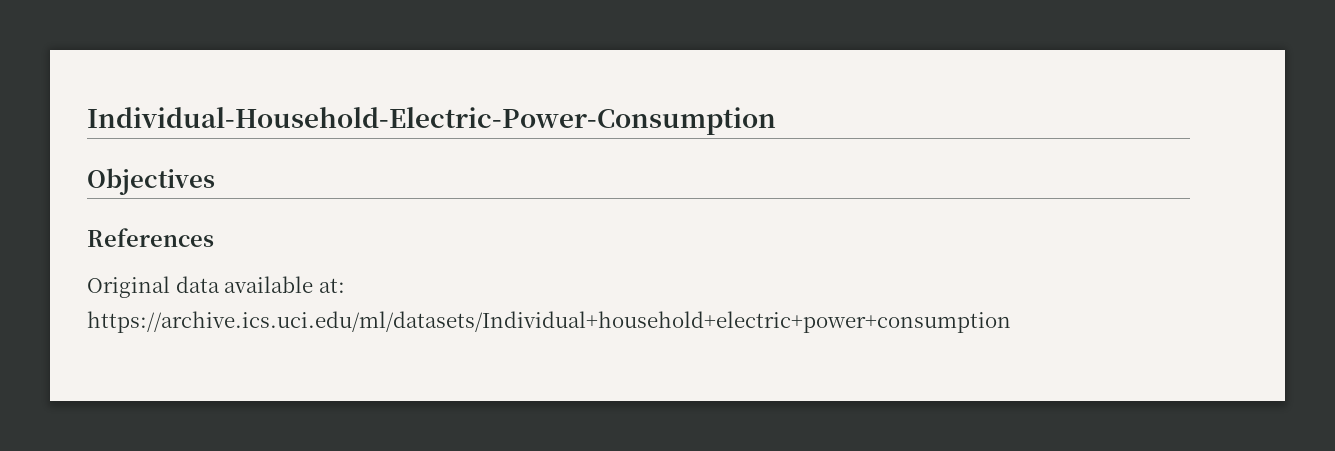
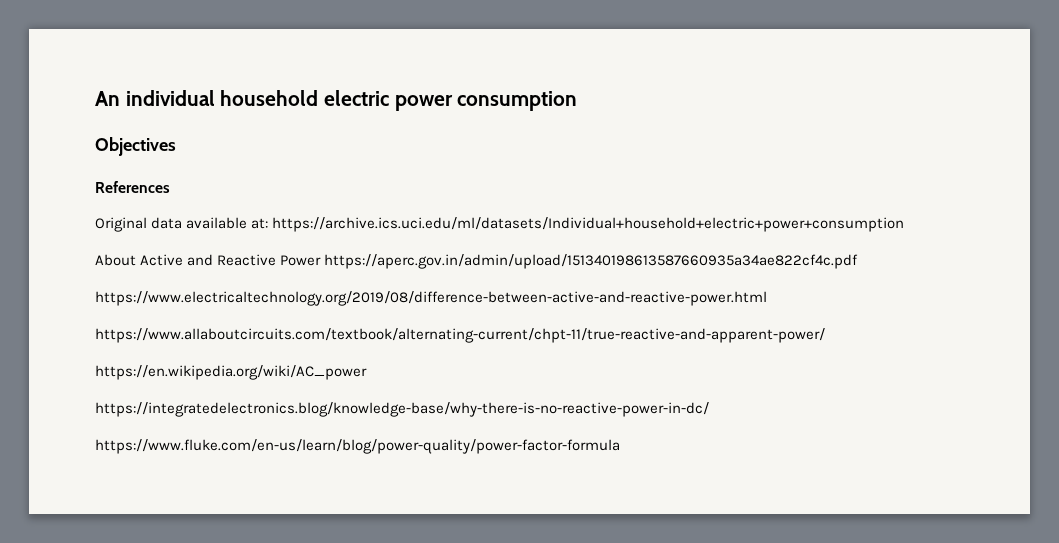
- Individual-Household-Electric-Power-Consumption
+ An individual household electric power consumption
+ About Active and Reactive Power https://aperc.gov.in/admin/upload/151340198613587660935a34ae822cf4c.pdf
+ https://www.electricaltechnology.org/2019/08/difference-between-active-and-reactive-power.html
+ https://www.allaboutcircuits.com/textbook/alternating-current/chpt-11/true-reactive-and-apparent-power/
+ https://en.wikipedia.org/wiki/AC_power
+ https://integratedelectronics.blog/knowledge-base/why-there-is-no-reactive-power-in-dc/
+ https://www.fluke.com/en-us/learn/blog/power-quality/power-factor-formula

